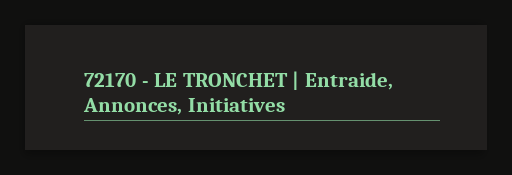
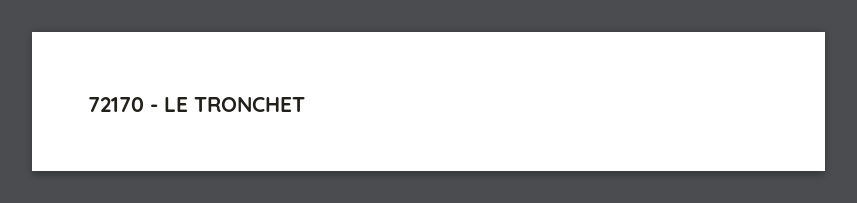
- 72170 - LE TRONCHET | Entraide, Annonces, Initiatives
+ 72170 - LE TRONCHET

